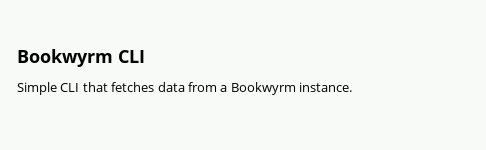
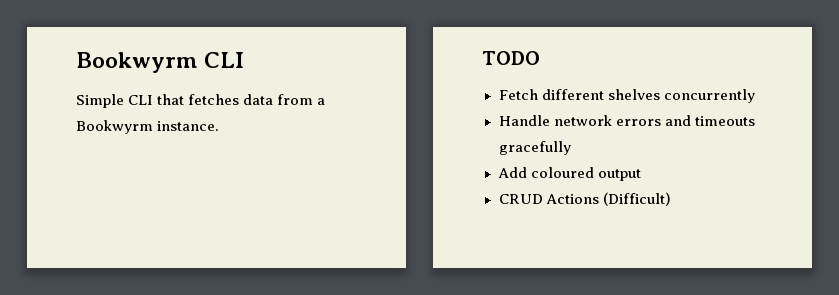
+ TODO
+ Fetch different shelves concurrently
+ Handle network errors and timeouts gracefully
+ Add coloured output
+ CRUD Actions (Difficult)

